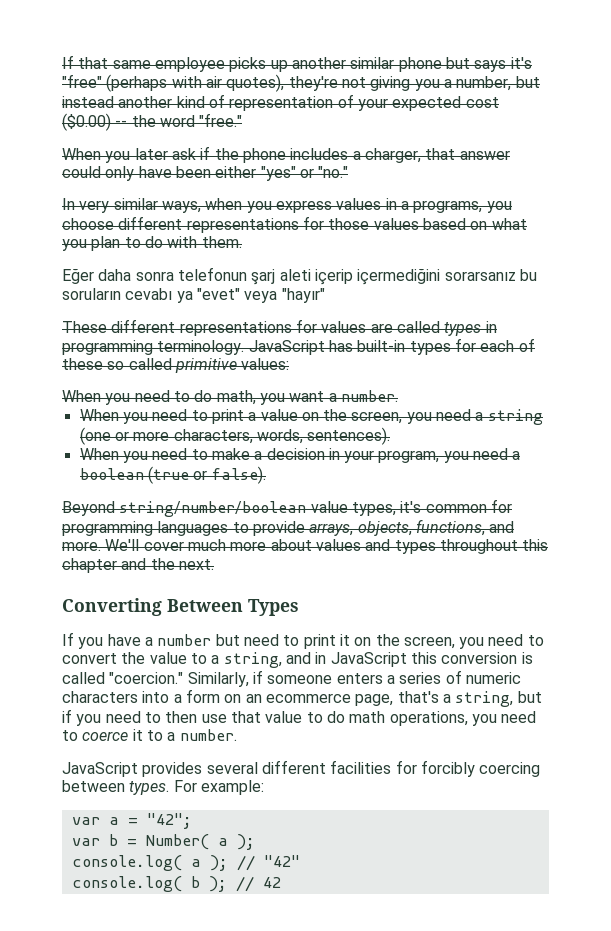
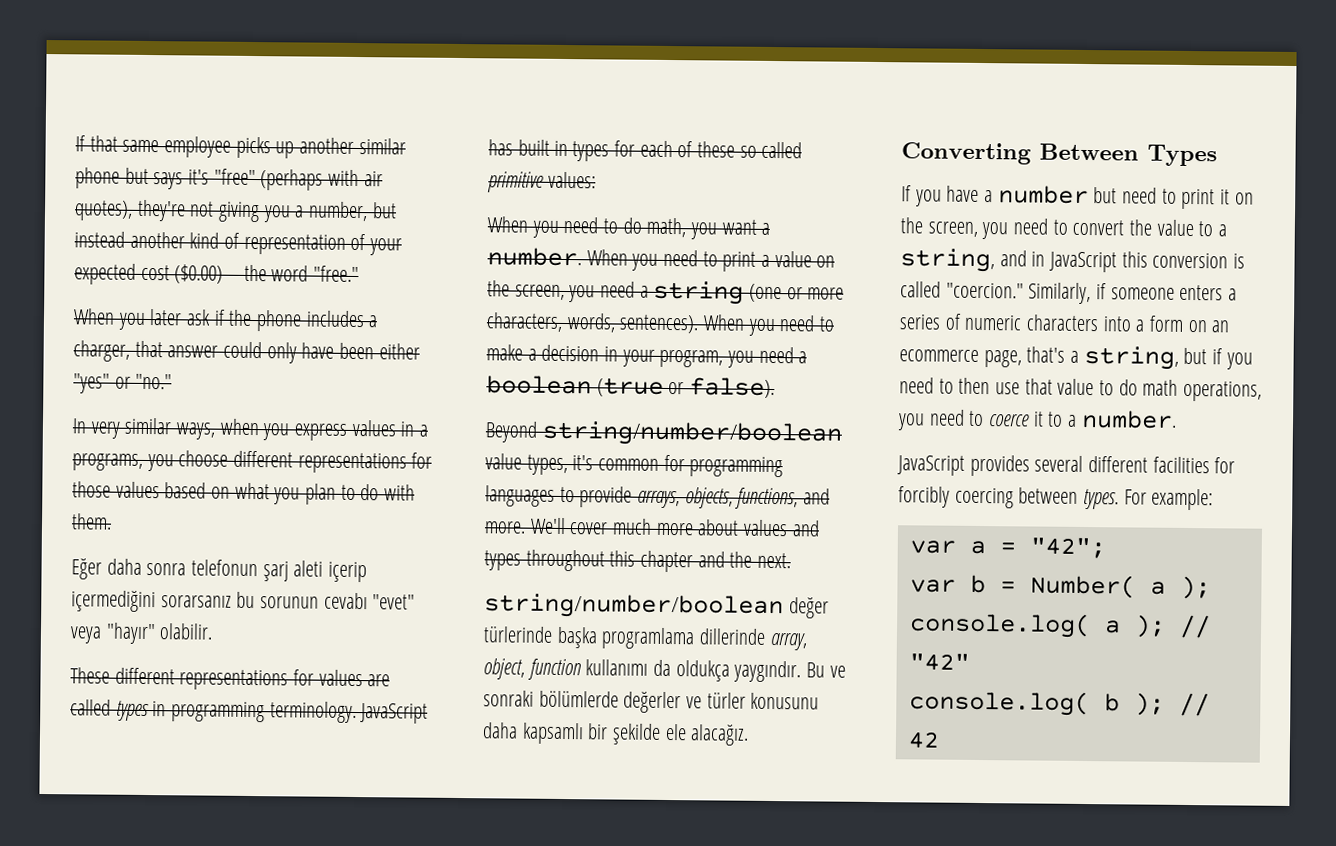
- Eğer daha sonra telefonun şarj aleti içerip içermediğini sorarsanız bu soruların cevabı ya "evet" veya "hayır"
+ Eğer daha sonra telefonun şarj aleti içerip içermediğini sorarsanız bu sorunun cevabı "evet" veya "hayır" olabilir.
- When you need to do math, you want a number.
- When you need to print a value on the screen, you need a string (one or more characters, words, sentences).
- When you need to make a decision in your program, you need a boolean (true or false).
+ When you need to do math, you want a number. When you need to print a value on the screen, you need a string (one or more characters, words, sentences). When you need to make a decision in your program, you need a boolean (true or false).
+ string/number/boolean değer türlerinde başka programlama dillerinde array, object, function kullanımı da oldukça yaygındır. Bu ve sonraki bölümlerde değerler ve türler konusunu daha kapsamlı bir şekilde ele alacağız.

